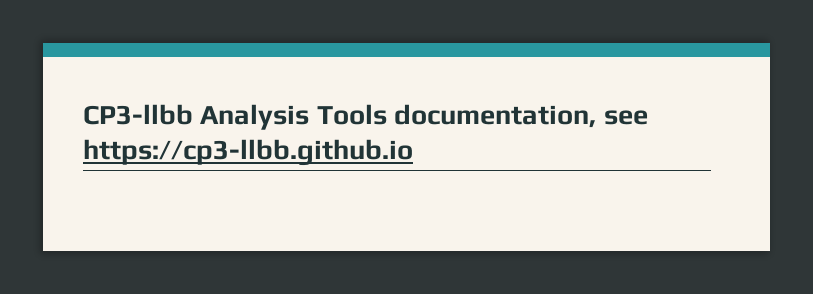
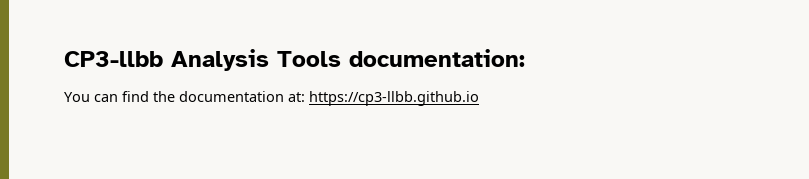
- CP3-llbb Analysis Tools documentation, see https://cp3-llbb.github.io
+ CP3-llbb Analysis Tools documentation:
+ You can find the documentation at: https://cp3-llbb.github.io

